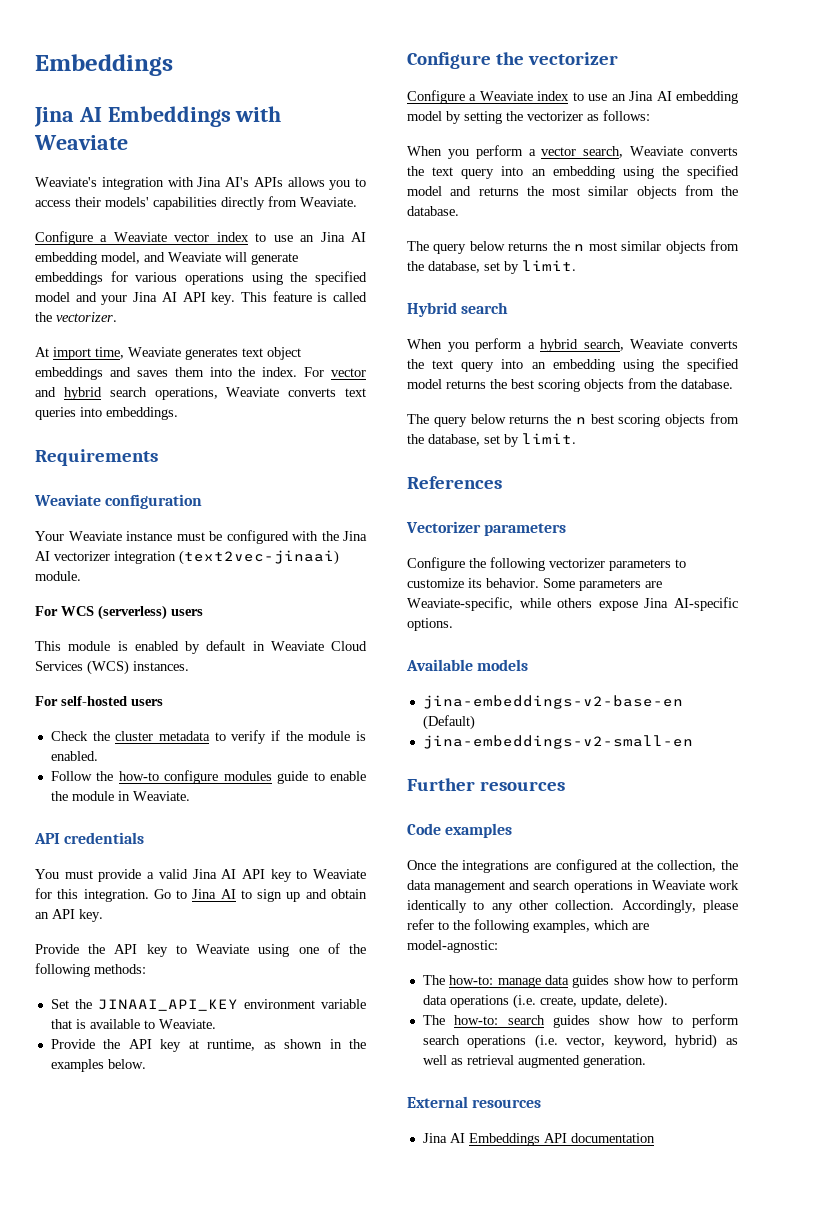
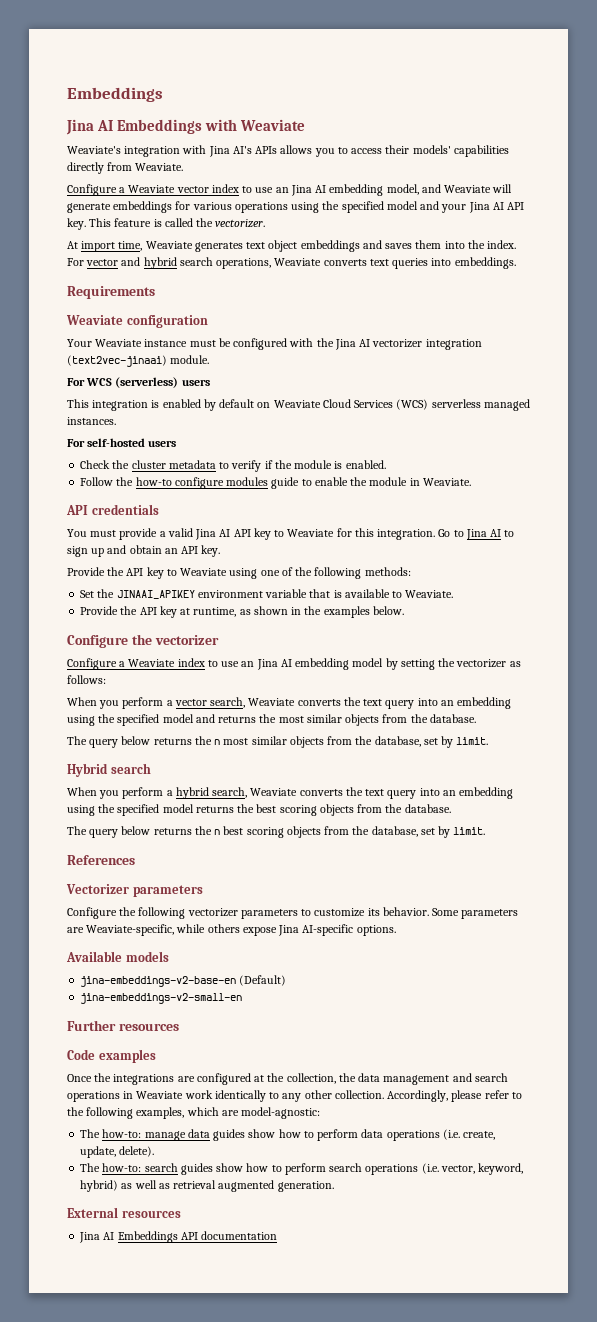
- This module is enabled by default in Weaviate Cloud Services (WCS) instances.
+ This integration is enabled by default on Weaviate Cloud Services (WCS) serverless managed instances.
- Set the JINAAI_API_KEY environment variable that is available to Weaviate.
+ Set the JINAAI_APIKEY environment variable that is available to Weaviate.

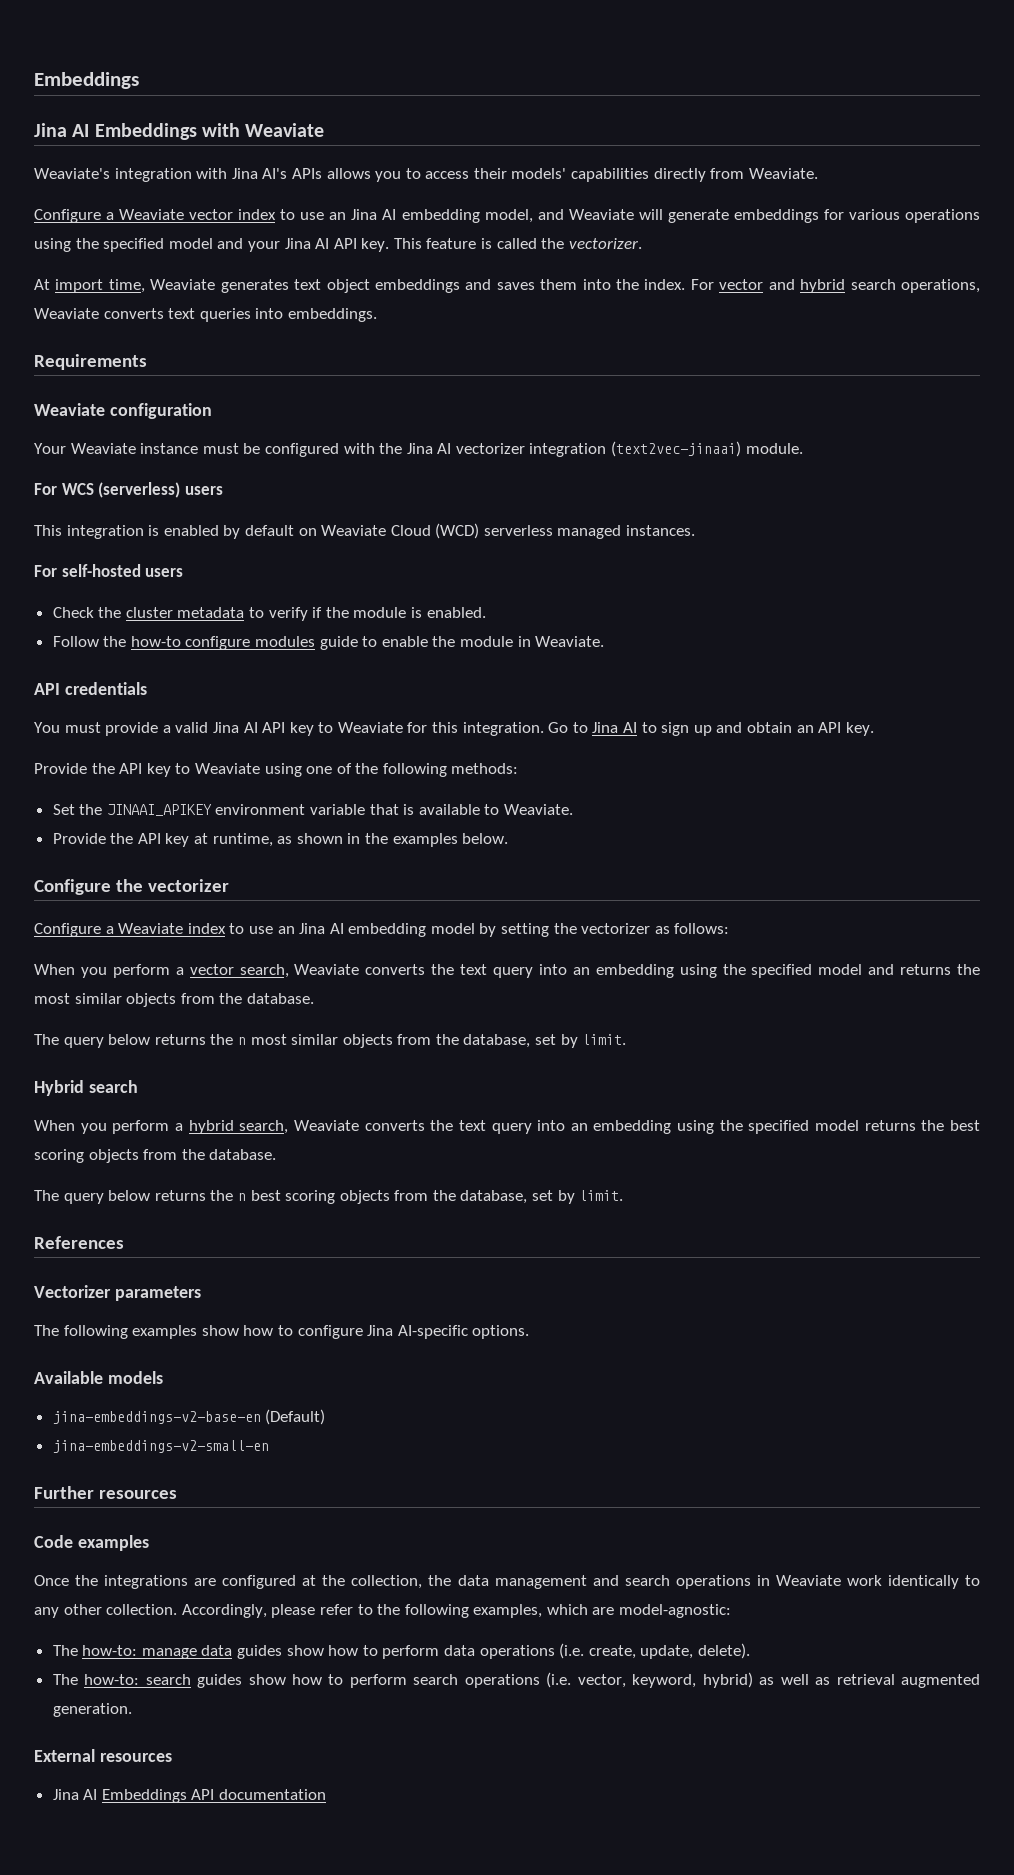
- This integration is enabled by default on Weaviate Cloud Services (WCS) serverless managed instances.
+ This integration is enabled by default on Weaviate Cloud (WCD) serverless managed instances.
- Configure the following vectorizer parameters to customize its behavior. Some parameters are Weaviate-specific, while others expose Jina AI-specific options.
+ The following examples show how to configure Jina AI-specific options.

